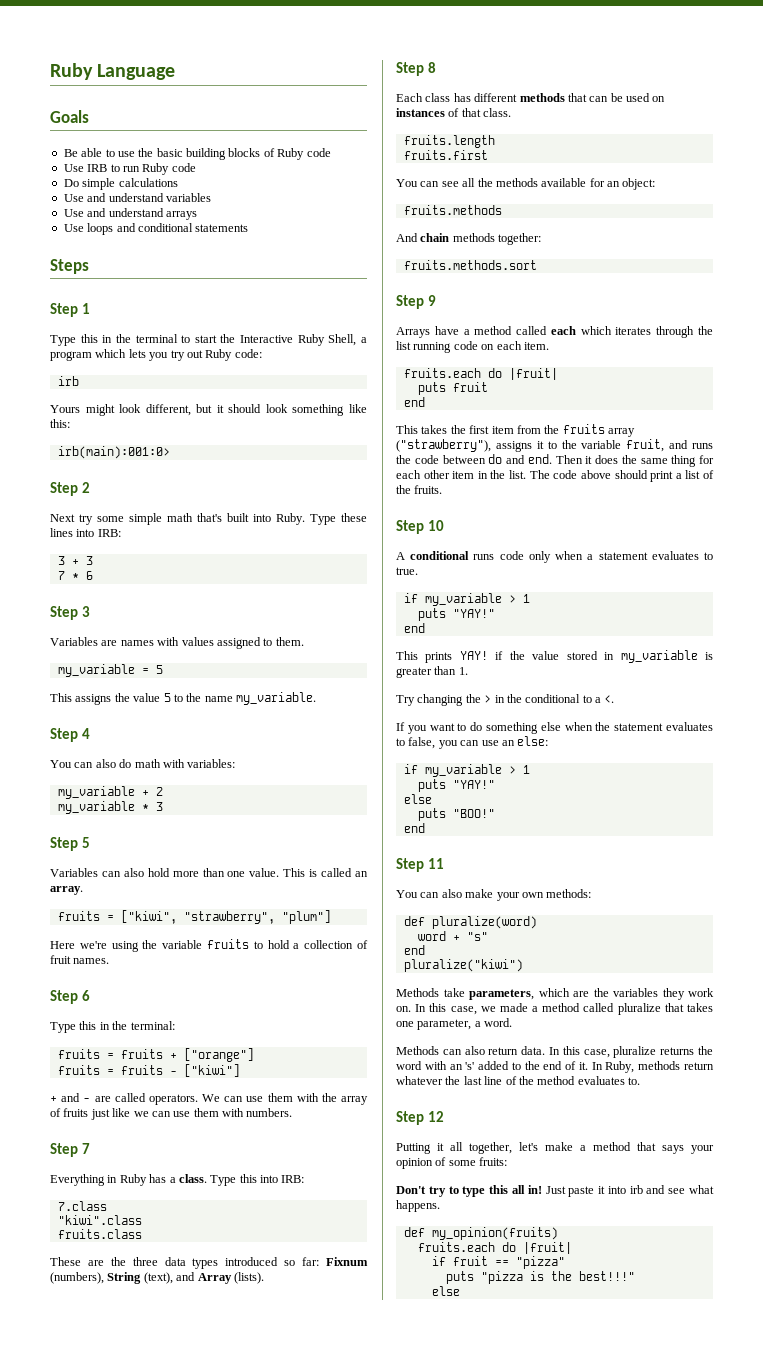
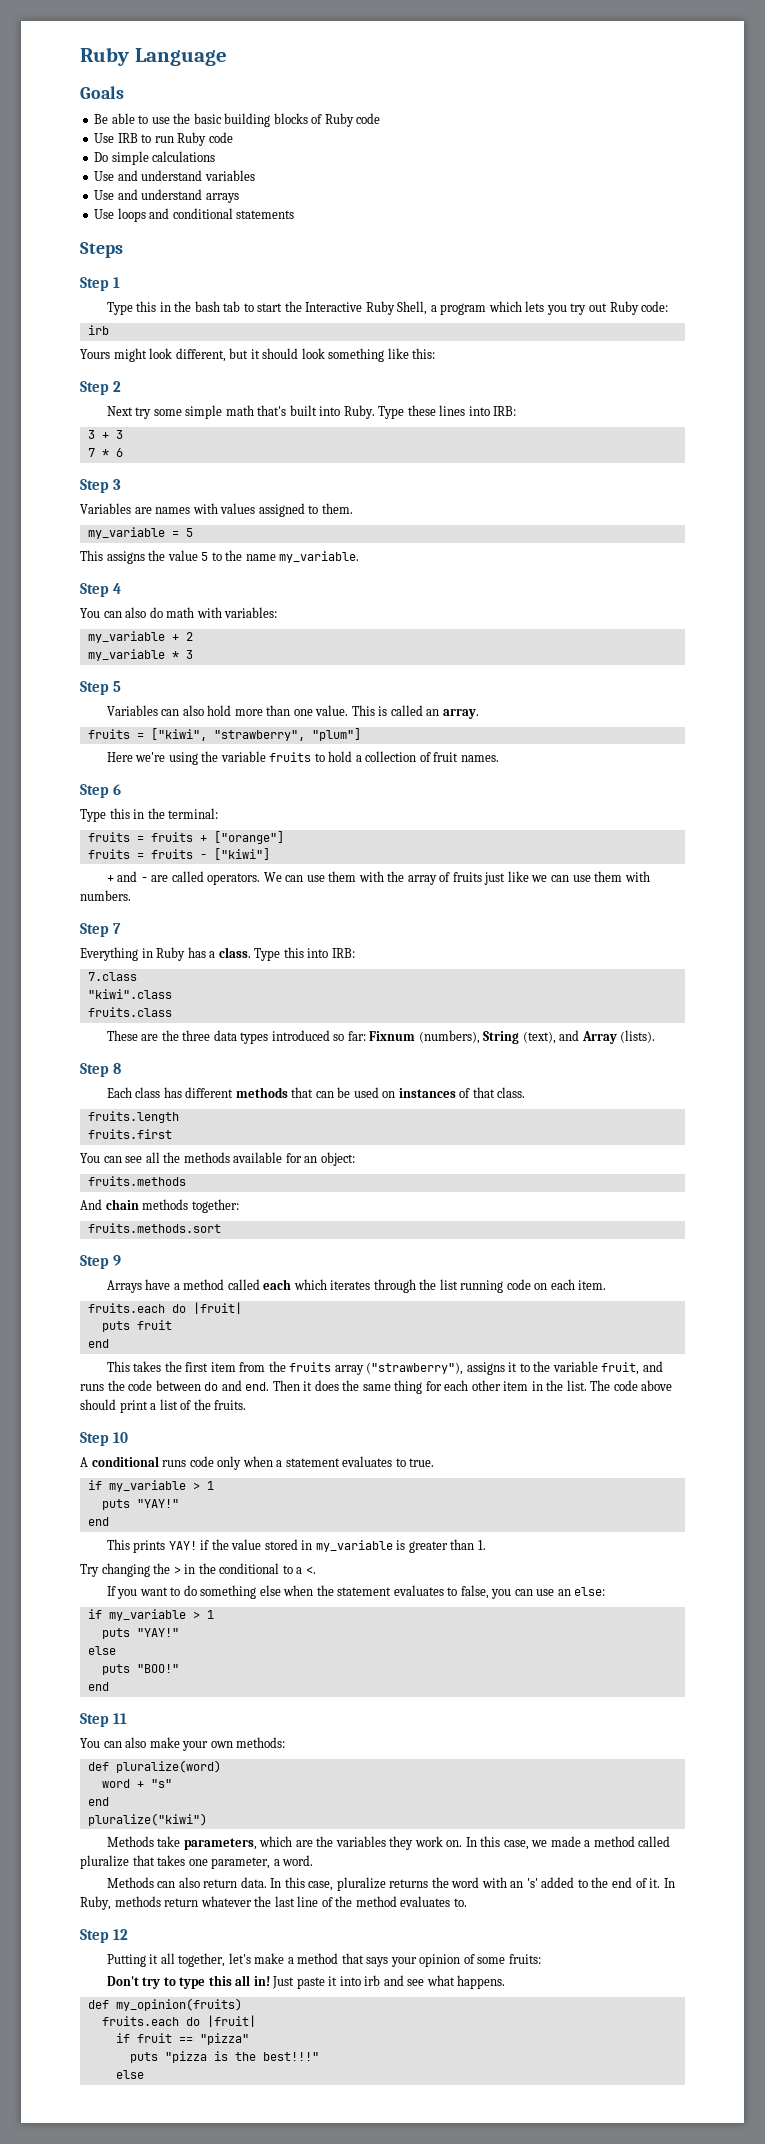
- Type this in the terminal to start the Interactive Ruby Shell, a program which lets you try out Ruby code:
+ Type this in the bash tab to start the Interactive Ruby Shell, a program which lets you try out Ruby code:
- irb(main):001:0>

